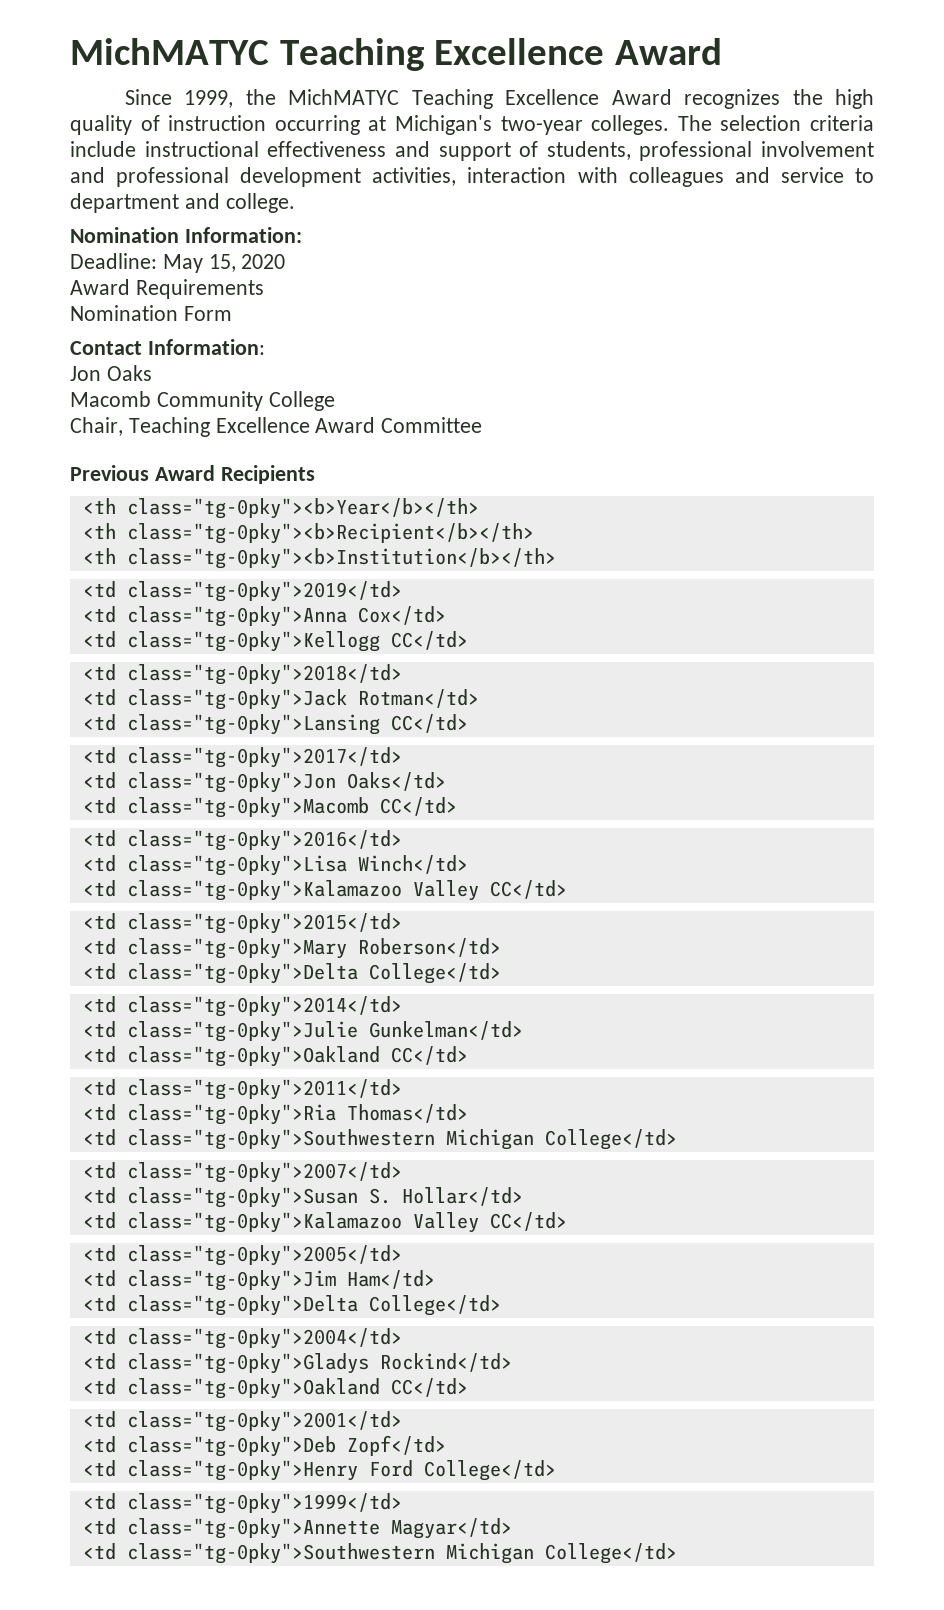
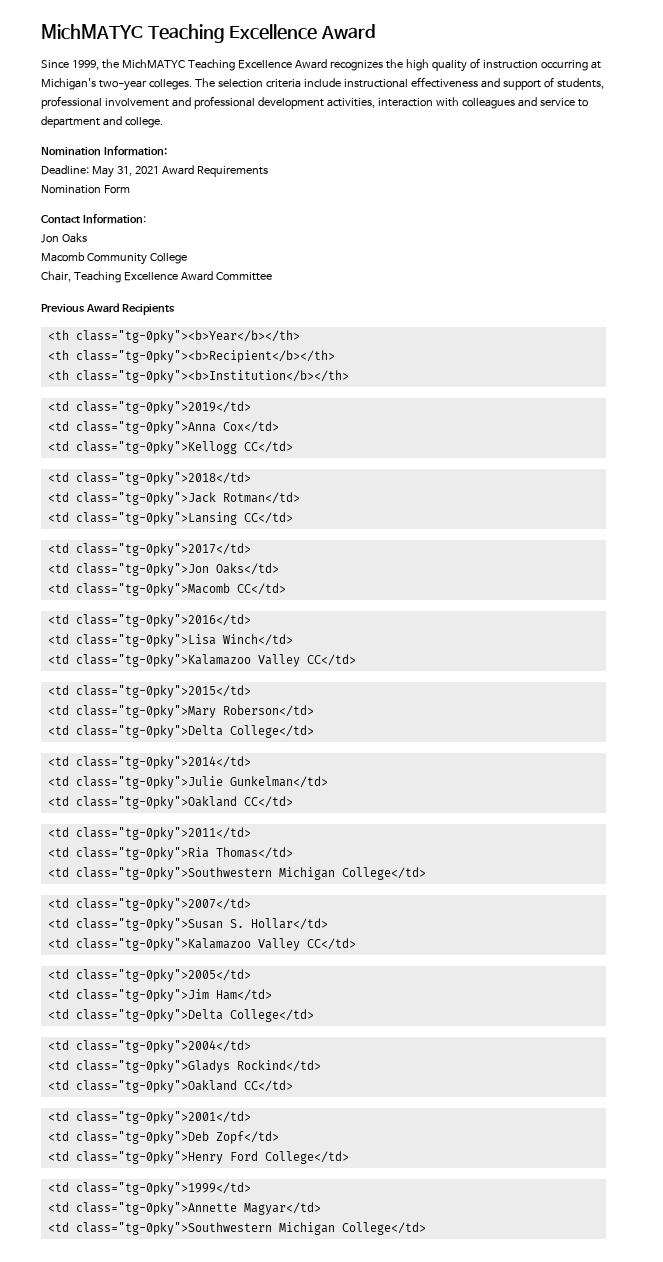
- Deadline: May 15, 2020
- Award Requirements
+ Deadline: May 31, 2021 Award Requirements

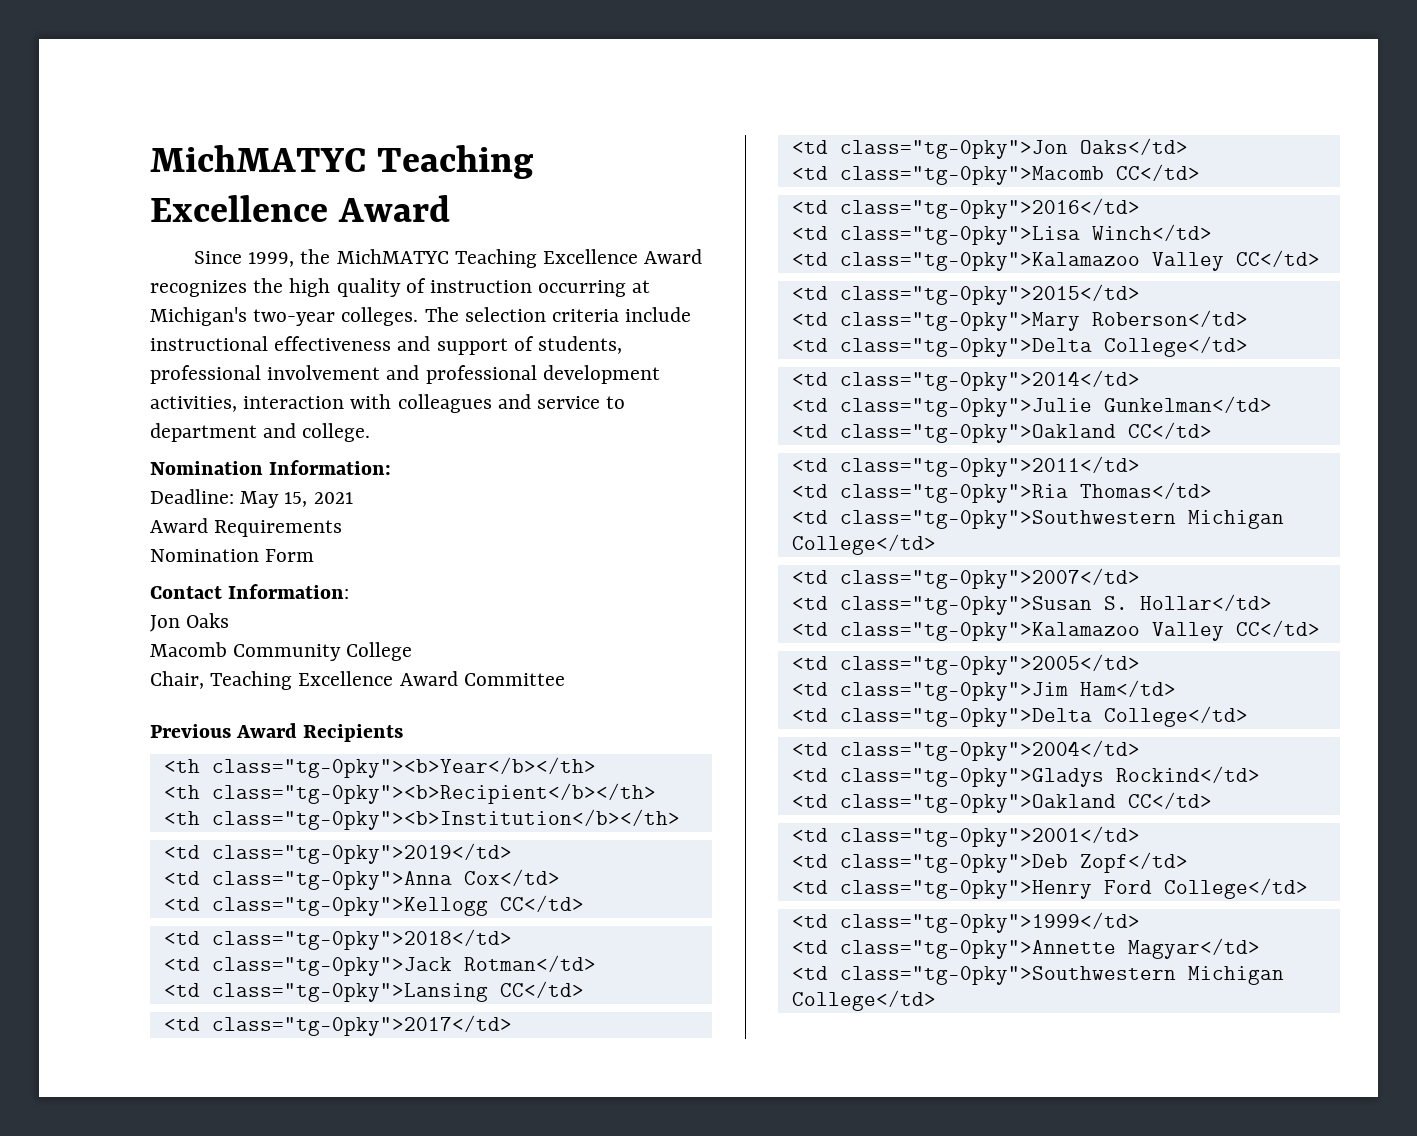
- Deadline: May 31, 2021 Award Requirements
+ Deadline: May 15, 2021
+ Award Requirements

